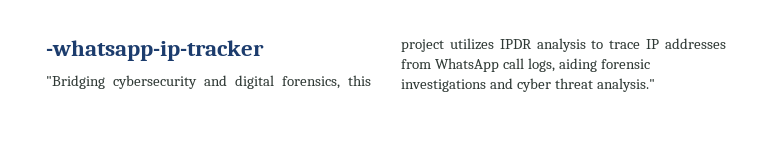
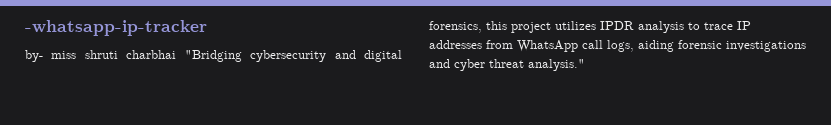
- "Bridging cybersecurity and digital forensics, this project utilizes IPDR analysis to trace IP addresses from WhatsApp call logs, aiding forensic investigations and cyber threat analysis."
+ by- miss shruti charbhai "Bridging cybersecurity and digital forensics, this project utilizes IPDR analysis to trace IP addresses from WhatsApp call logs, aiding forensic investigations and cyber threat analysis."

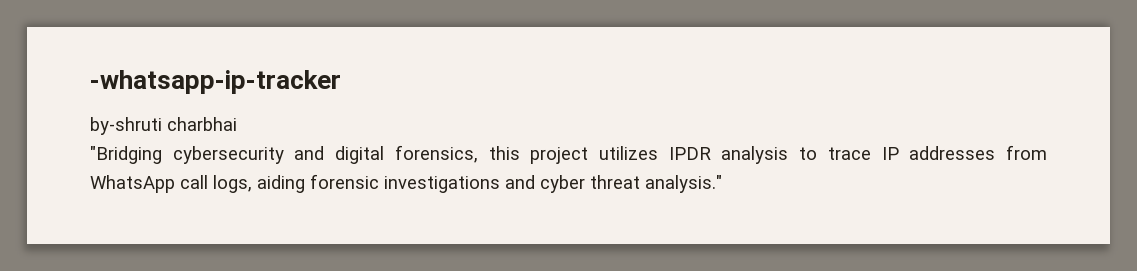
- by- miss shruti charbhai "Bridging cybersecurity and digital forensics, this project utilizes IPDR analysis to trace IP addresses from WhatsApp call logs, aiding forensic investigations and cyber threat analysis."
+ by-shruti charbhai
+ "Bridging cybersecurity and digital forensics, this project utilizes IPDR analysis to trace IP addresses from WhatsApp call logs, aiding forensic investigations and cyber threat analysis."

